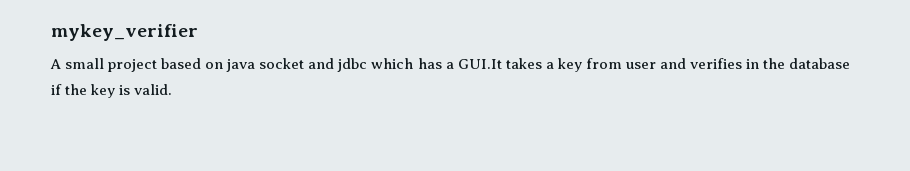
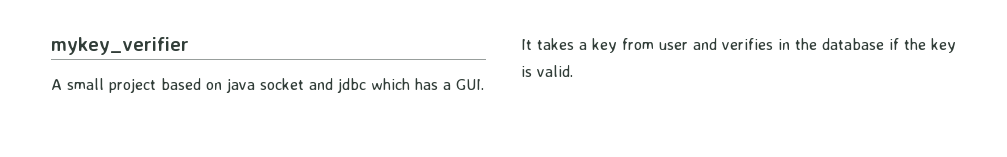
- A small project based on java socket and jdbc which has a GUI.It takes a key from user and verifies in the database if the key is valid.
+ A small project based on java socket and jdbc which has a GUI. It takes a key from user and verifies in the database if the key is valid.

